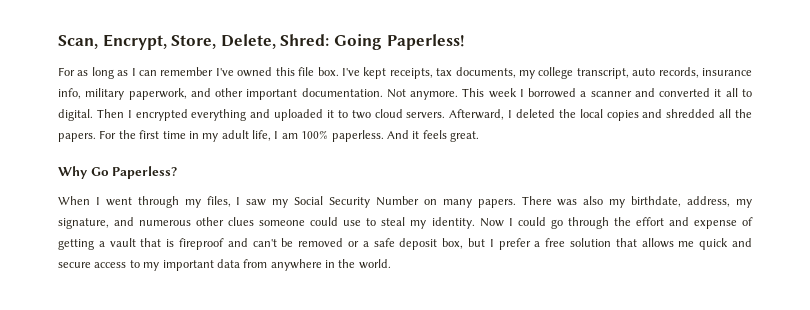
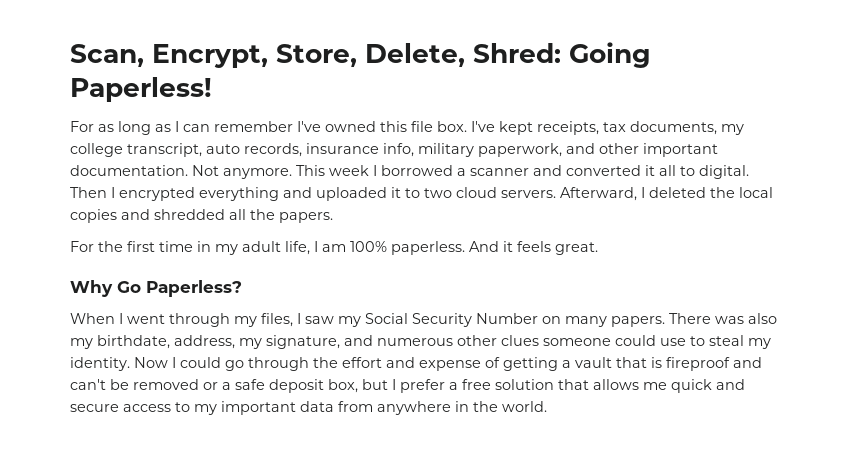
- Afterward, I deleted the local copies and shredded all the papers. For the first time in my adult life, I am 100% paperless.
+ Afterward, I deleted the local copies and shredded all the papers.
+ For the first time in my adult life, I am 100% paperless.

